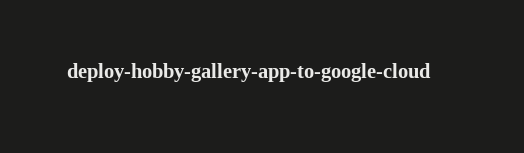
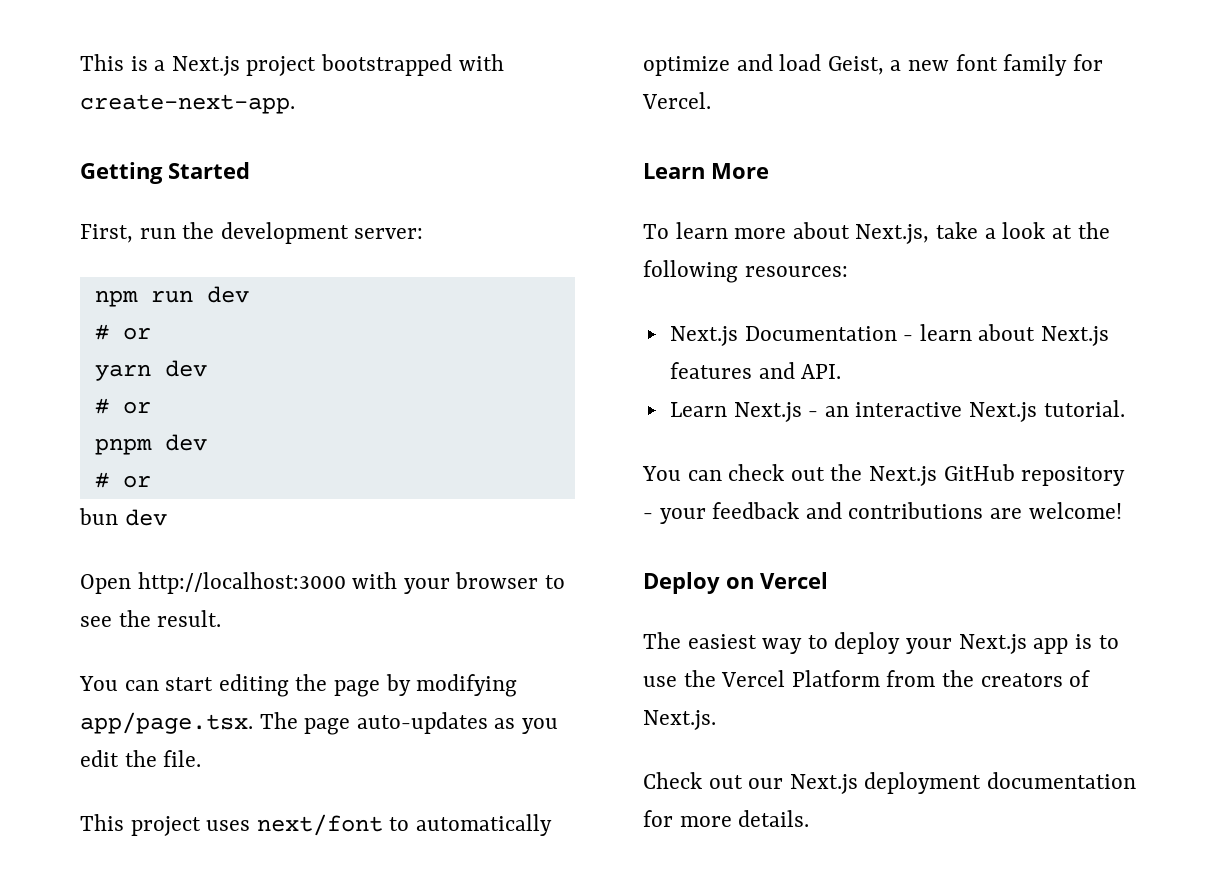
- deploy-hobby-gallery-app-to-google-cloud
+ This is a Next.js project bootstrapped with create-next-app.
+ Getting Started
+ First, run the development server:
+ npm run dev
+ # or
+ yarn dev
+ # or
+ pnpm dev
+ # or
+ bun dev
+ Open http://localhost:3000 with your browser to see the result.
+ You can start editing the page by modifying app/page.tsx. The page auto-updates as you edit the file.
+ This project uses next/font to automatically optimize and load Geist, a new font family for Vercel.
+ Learn More
+ To learn more about Next.js, take a look at the following resources:
+ Next.js Documentation - learn about Next.js features and API.
+ Learn Next.js - an interactive Next.js tutorial.
+ You can check out the Next.js GitHub repository - your feedback and contributions are welcome!
+ Deploy on Vercel
+ The easiest way to deploy your Next.js app is to use the Vercel Platform from the creators of Next.js.
+ Check out our Next.js deployment documentation for more details.

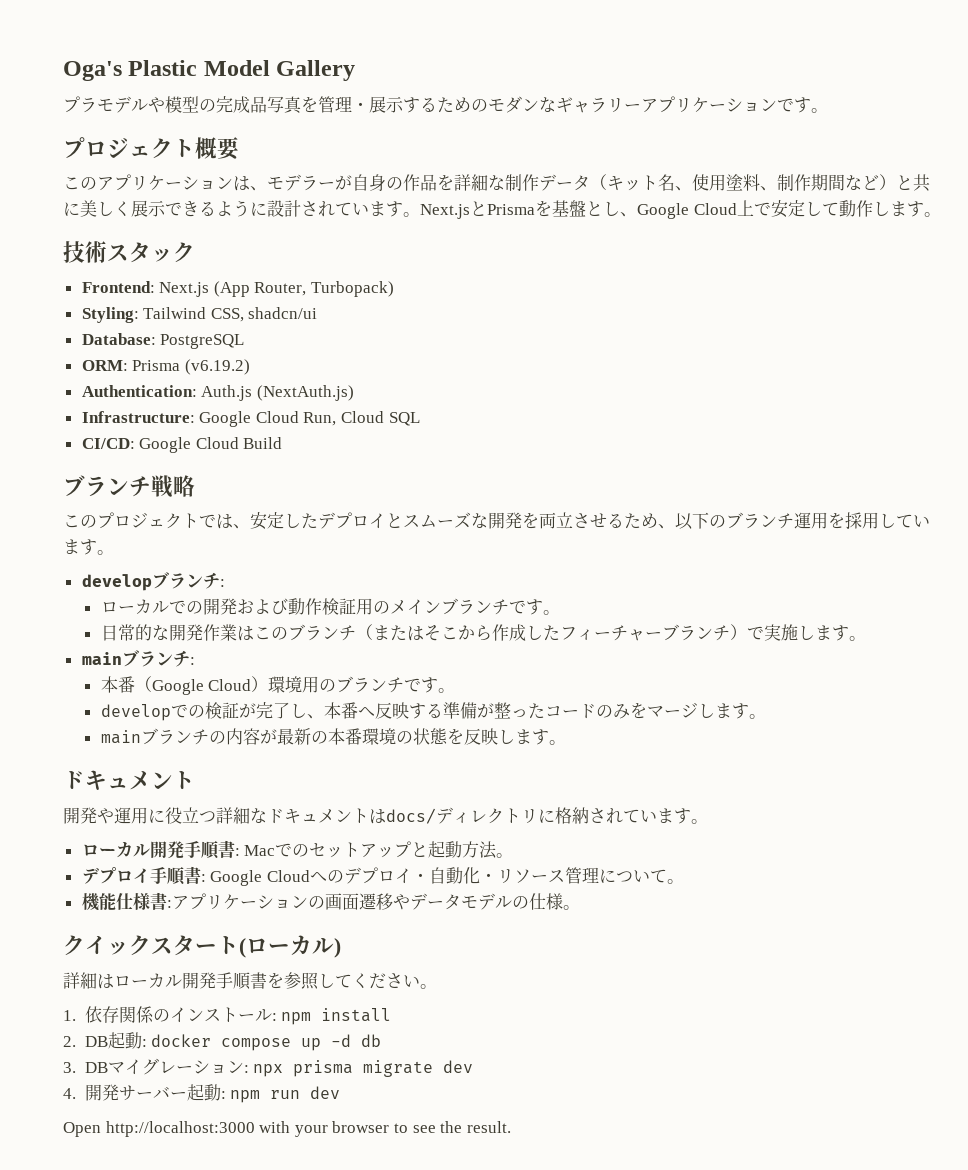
- This is a Next.js project bootstrapped with create-next-app.
- Getting Started
- First, run the development server:
- npm run dev
- # or
- yarn dev
- # or
- pnpm dev
- # or
- bun dev
+ Oga's Plastic Model Gallery
+ プラモデルや模型の完成品写真を管理・展示するためのモダンなギャラリーアプリケーションです。
+ プロジェクト概要
+ このアプリケーションは、モデラーが自身の作品を詳細な制作データ（キット名、使用塗料、制作期間など）と共に美しく展示できるように設計されています。Next.jsとPrismaを基盤とし、Google Cloud上で安定して動作します。
+ 技術スタック
+ Frontend: Next.js (App Router, Turbopack)
+ Styling: Tailwind CSS, shadcn/ui
+ Database: PostgreSQL
+ ORM: Prisma (v6.19.2)
+ Authentication: Auth.js (NextAuth.js)
+ Infrastructure: Google Cloud Run, Cloud SQL
+ CI/CD: Google Cloud Build
+ ブランチ戦略
+ このプロジェクトでは、安定したデプロイとスムーズな開発を両立させるため、以下のブランチ運用を採用しています。
+ developブランチ:
+ ローカルでの開発および動作検証用のメインブランチです。
+ 日常的な開発作業はこのブランチ（またはそこから作成したフィーチャーブランチ）で実施します。
+ mainブランチ:
+ 本番（Google Cloud）環境用のブランチです。
+ developでの検証が完了し、本番へ反映する準備が整ったコードのみをマージします。
+ mainブランチの内容が最新の本番環境の状態を反映します。
+ ドキュメント
+ 開発や運用に役立つ詳細なドキュメントはdocs/ディレクトリに格納されています。
+ ローカル開発手順書: Macでのセットアップと起動方法。
+ デプロイ手順書: Google Cloudへのデプロイ・自動化・リソース管理について。
+ 機能仕様書:アプリケーションの画面遷移やデータモデルの仕様。
+ クイックスタート(ローカル)
+ 詳細はローカル開発手順書を参照してください。
+ 1.依存関係のインストール: npm install
+ 2. DB起動: docker compose up -d db
+ 3. DBマイグレーション: npx prisma migrate dev
+ 4.開発サーバー起動: npm run dev
- You can start editing the page by modifying app/page.tsx. The page auto-updates as you edit the file.
- This project uses next/font to automatically optimize and load Geist, a new font family for Vercel.
- Learn More
- To learn more about Next.js, take a look at the following resources:
- Next.js Documentation - learn about Next.js features and API.
- Learn Next.js - an interactive Next.js tutorial.
- You can check out the Next.js GitHub repository - your feedback and contributions are welcome!
- Deploy on Vercel
- The easiest way to deploy your Next.js app is to use the Vercel Platform from the creators of Next.js.
- Check out our Next.js deployment documentation for more details.

